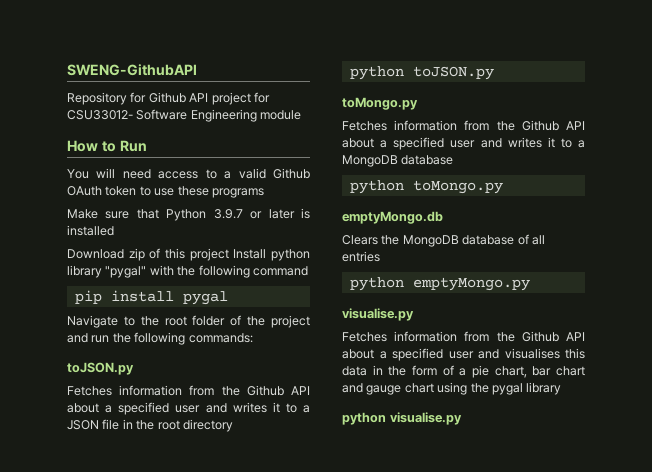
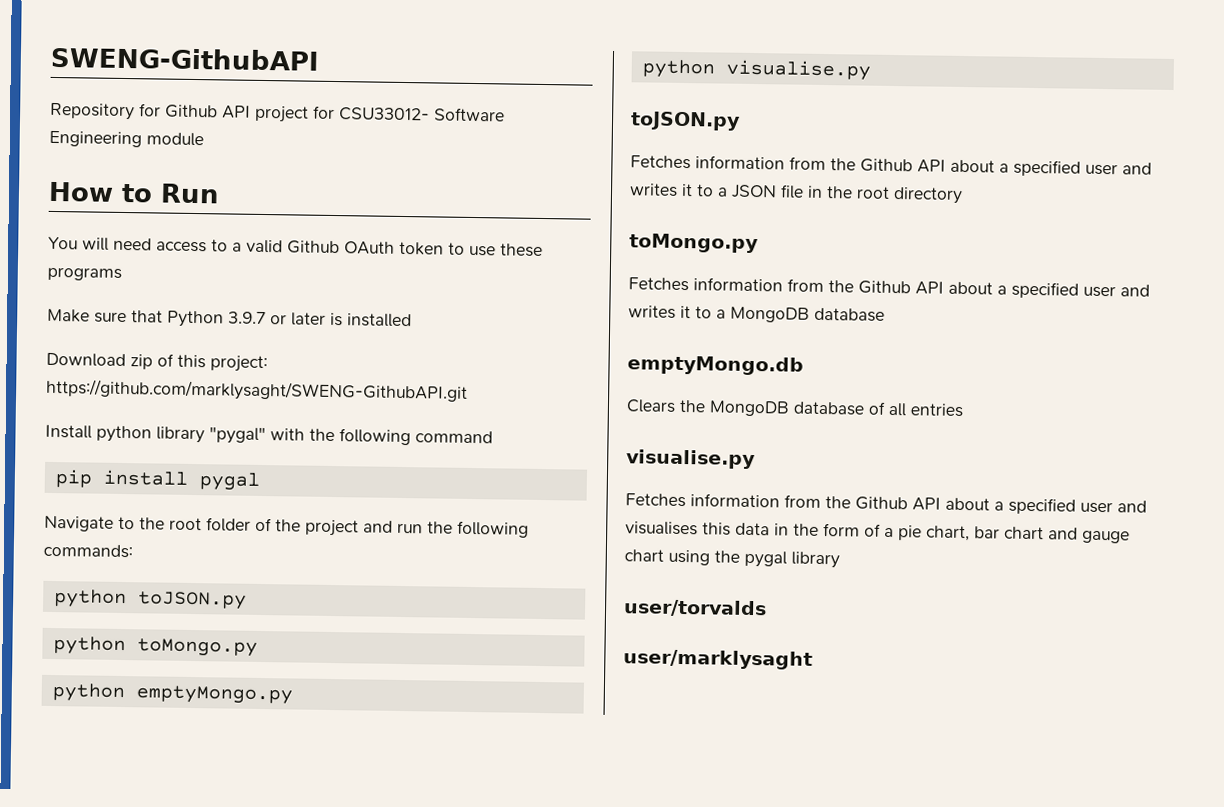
- Download zip of this project Install python library "pygal" with the following command
+ Download zip of this project: https://github.com/marklysaght/SWENG-GithubAPI.git
+ Install python library "pygal" with the following command
+ python toJSON.py
+ python toMongo.py
+ python emptyMongo.py
+ python visualise.py
- python toJSON.py
- python toMongo.py
- python emptyMongo.py
- python visualise.py
+ user/torvalds
+ user/marklysaght

